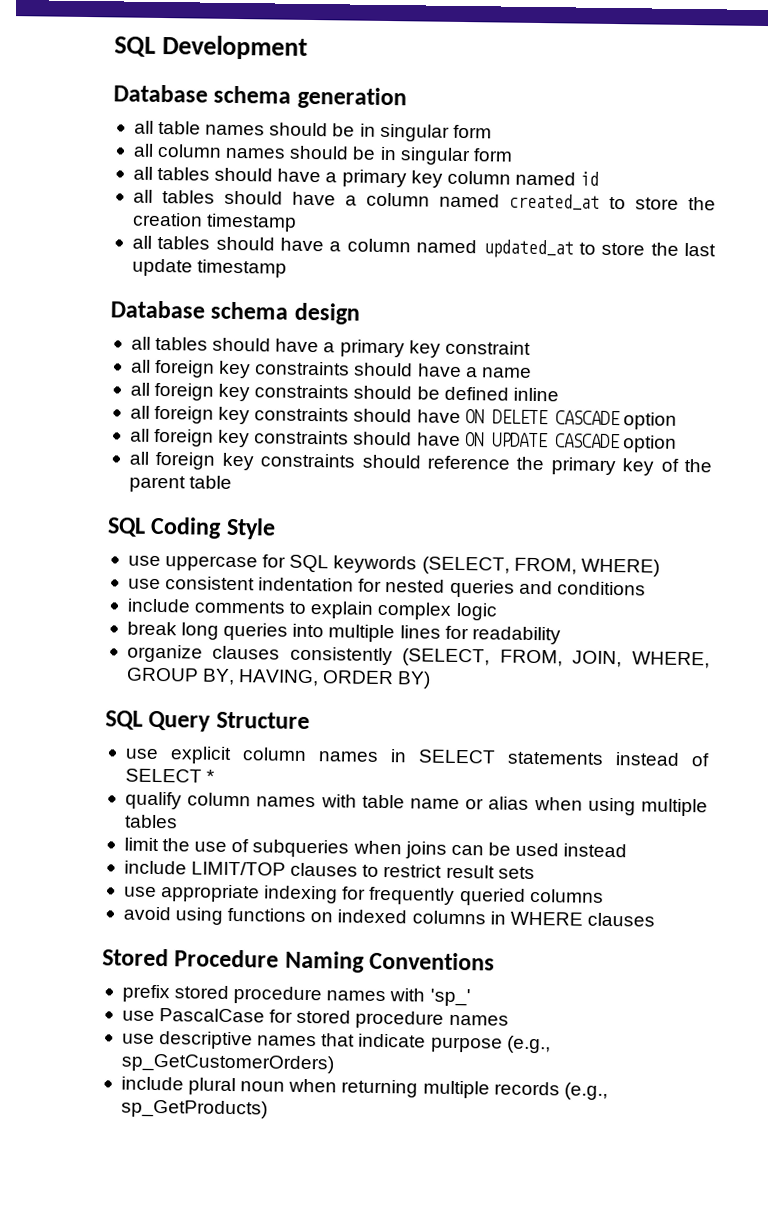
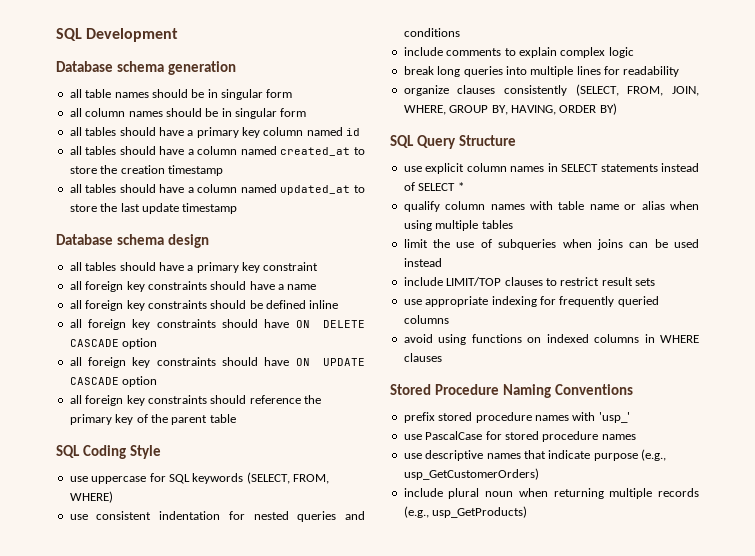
- prefix stored procedure names with 'sp_'
+ prefix stored procedure names with 'usp_'
- use descriptive names that indicate purpose (e.g., sp_GetCustomerOrders)
+ use descriptive names that indicate purpose (e.g., usp_GetCustomerOrders)
- include plural noun when returning multiple records (e.g., sp_GetProducts)
+ include plural noun when returning multiple records (e.g., usp_GetProducts)

